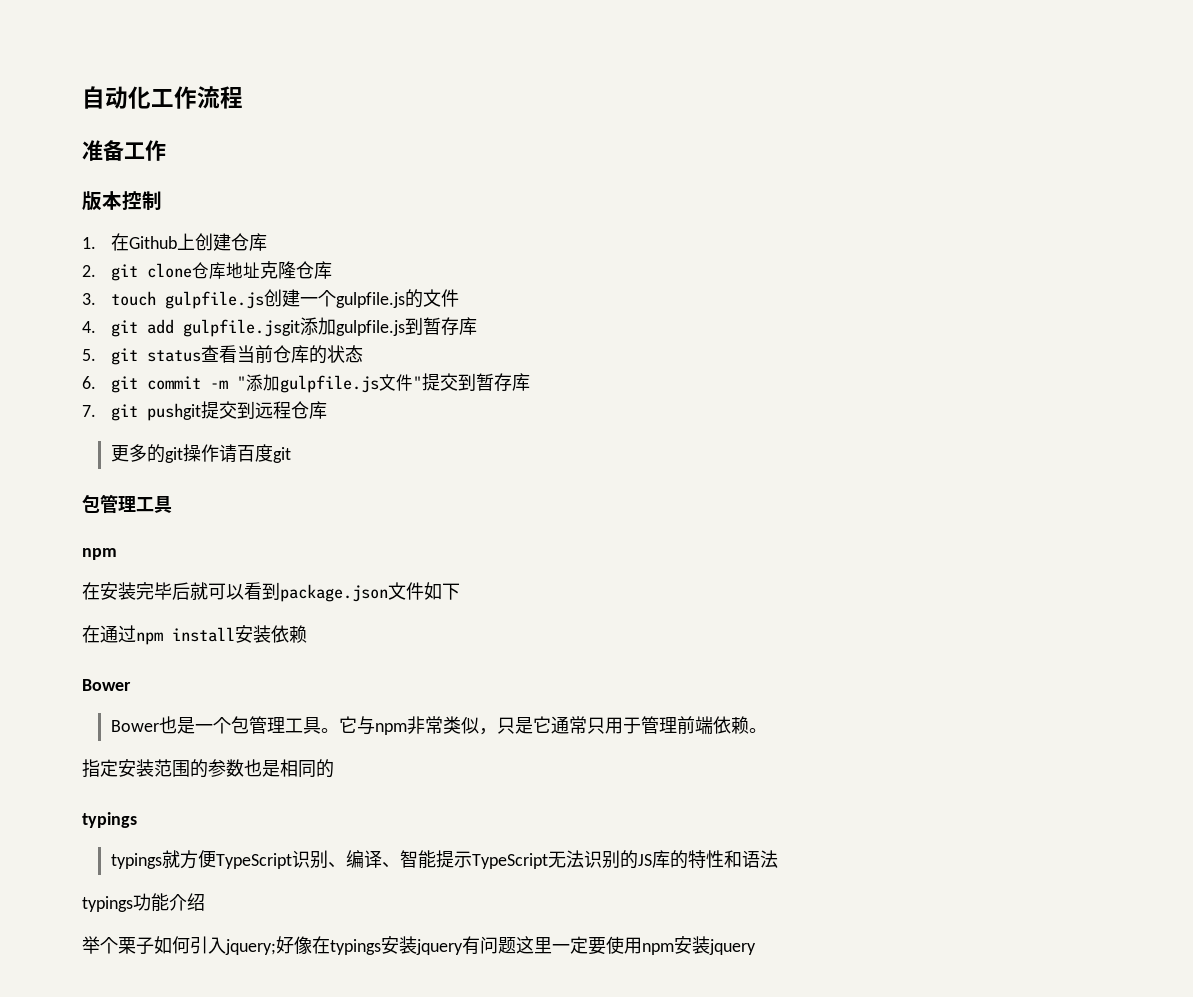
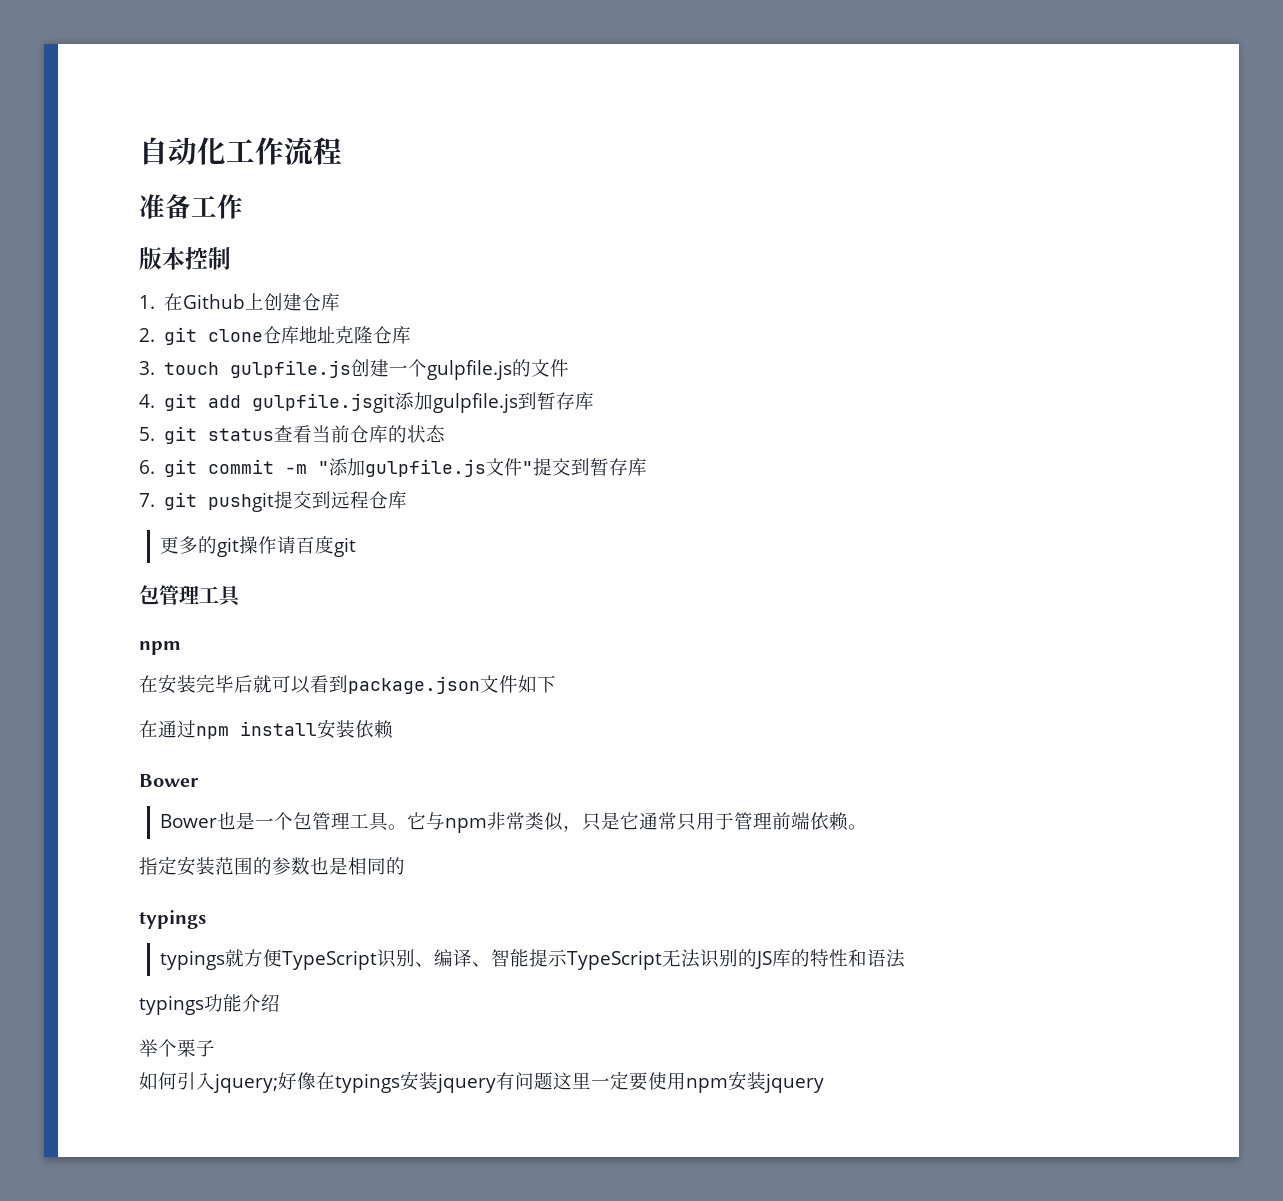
- 举个栗子如何引入jquery;好像在typings安装jquery有问题这里一定要使用npm安装jquery
+ 举个栗子
+ 如何引入jquery;好像在typings安装jquery有问题这里一定要使用npm安装jquery

